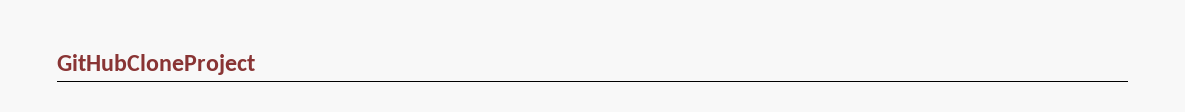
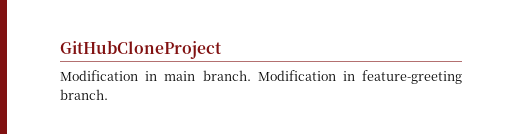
+ Modification in main branch. Modification in feature-greeting branch.

